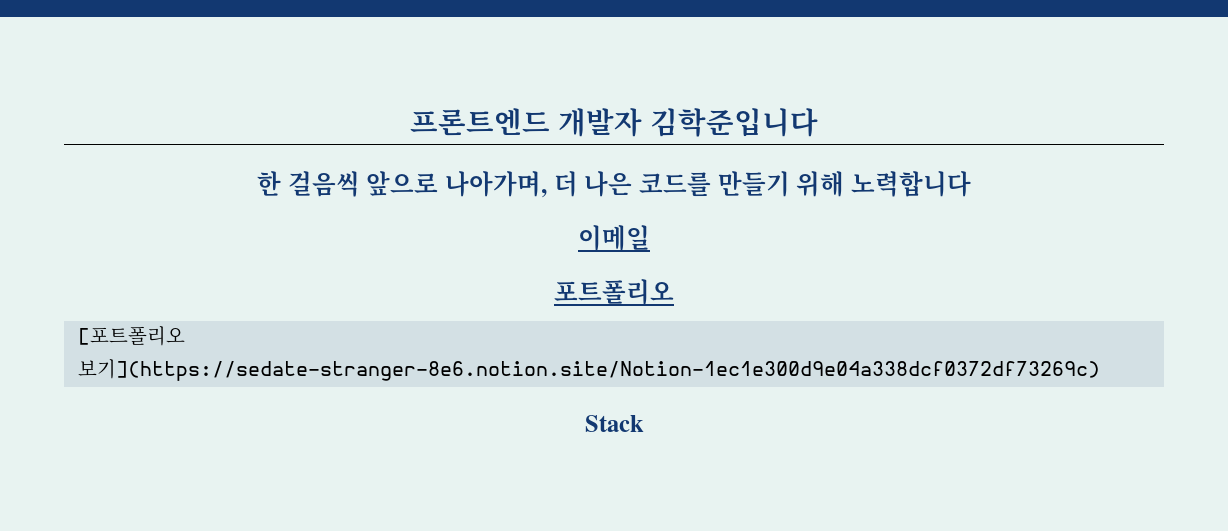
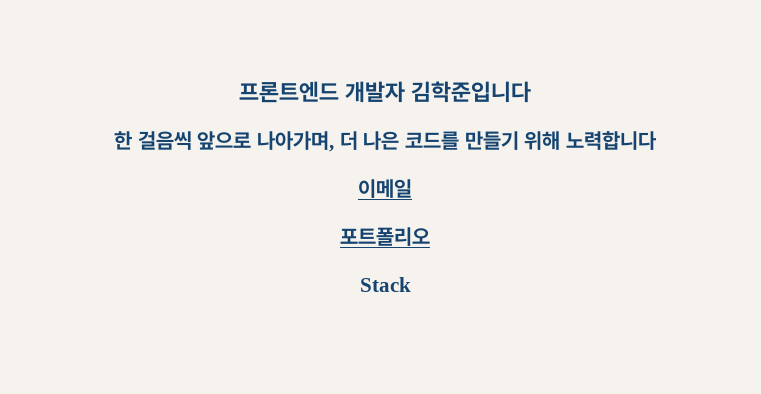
- [포트폴리오 보기](https://sedate-stranger-8e6.notion.site/Notion-1ec1e300d9e04a338dcf0372df73269c)

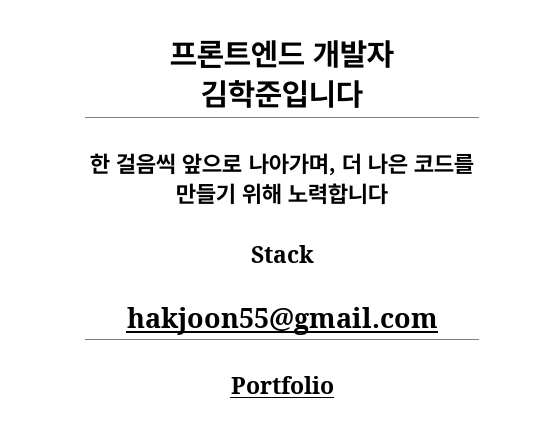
- 이메일
- 포트폴리오
  Stack
+ hakjoon55@gmail.com
+ Portfolio

